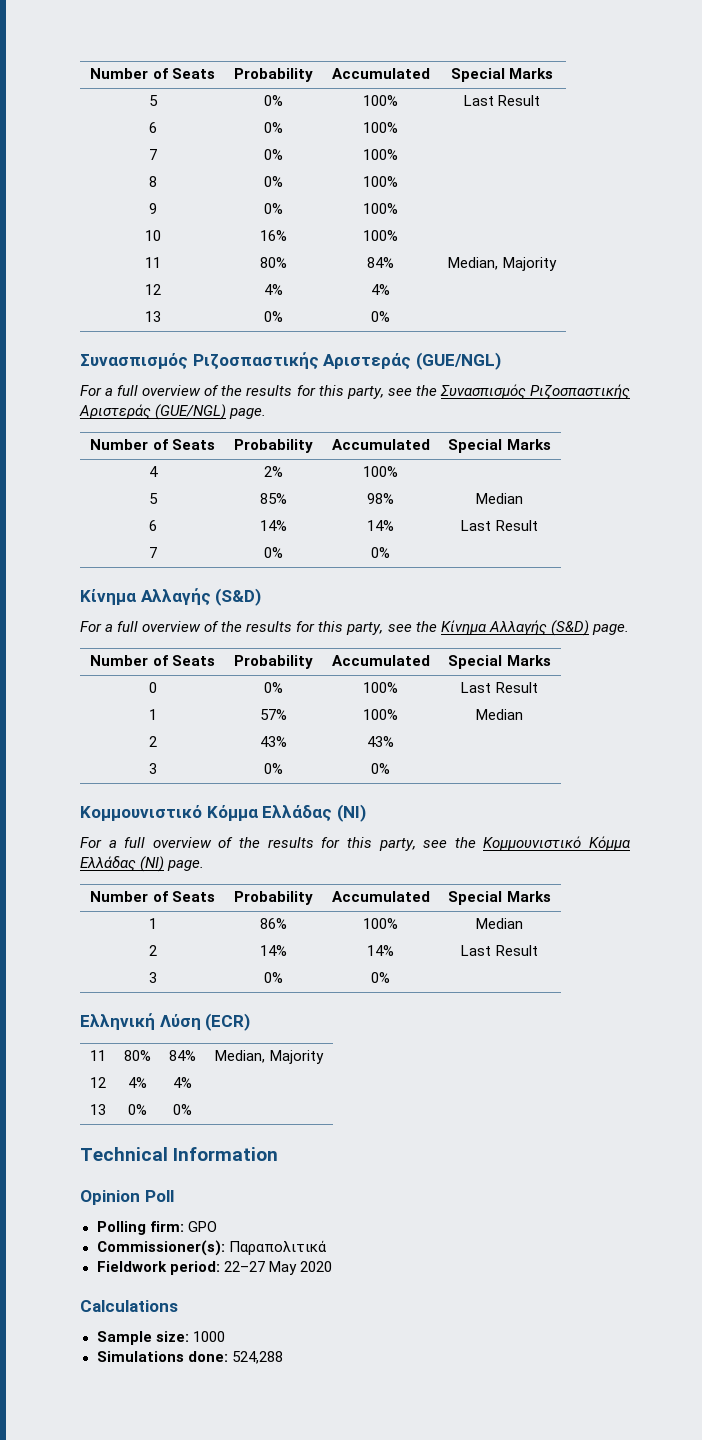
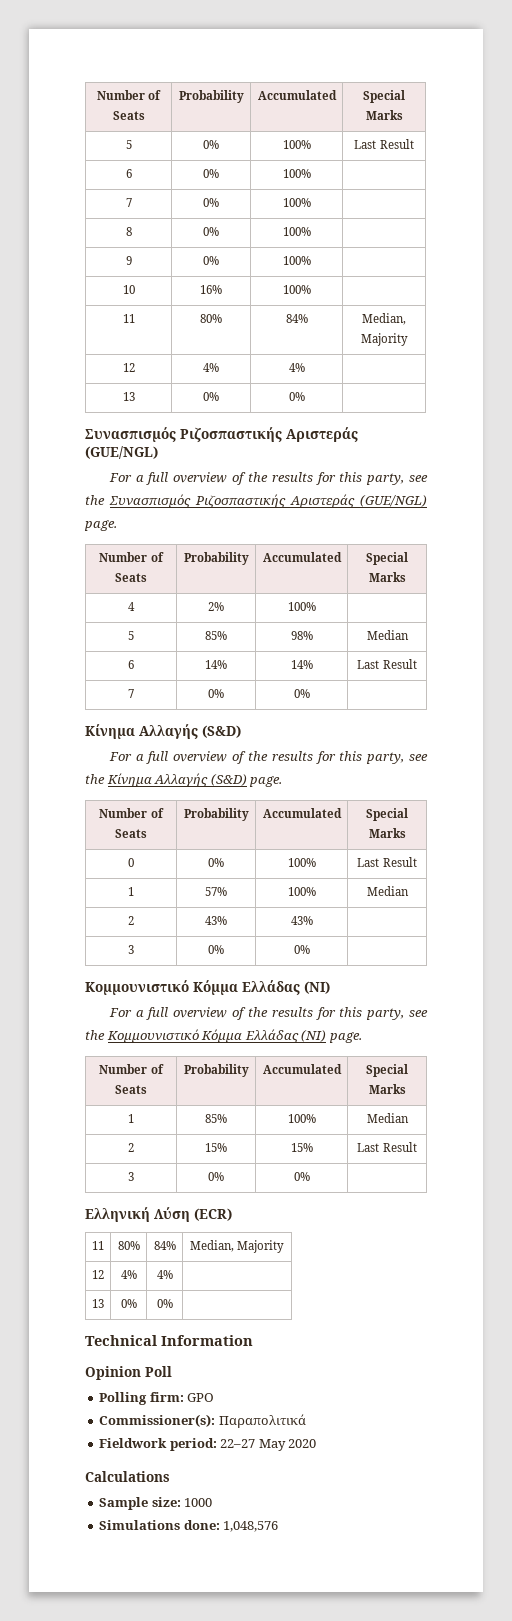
- 1 | 86% | 100% | Median
- 2 | 14% | 14% | Last Result
+ 1 | 85% | 100% | Median
+ 2 | 15% | 15% | Last Result
- Simulations done: 524,288
+ Simulations done: 1,048,576

